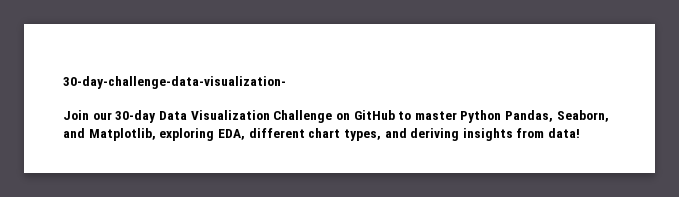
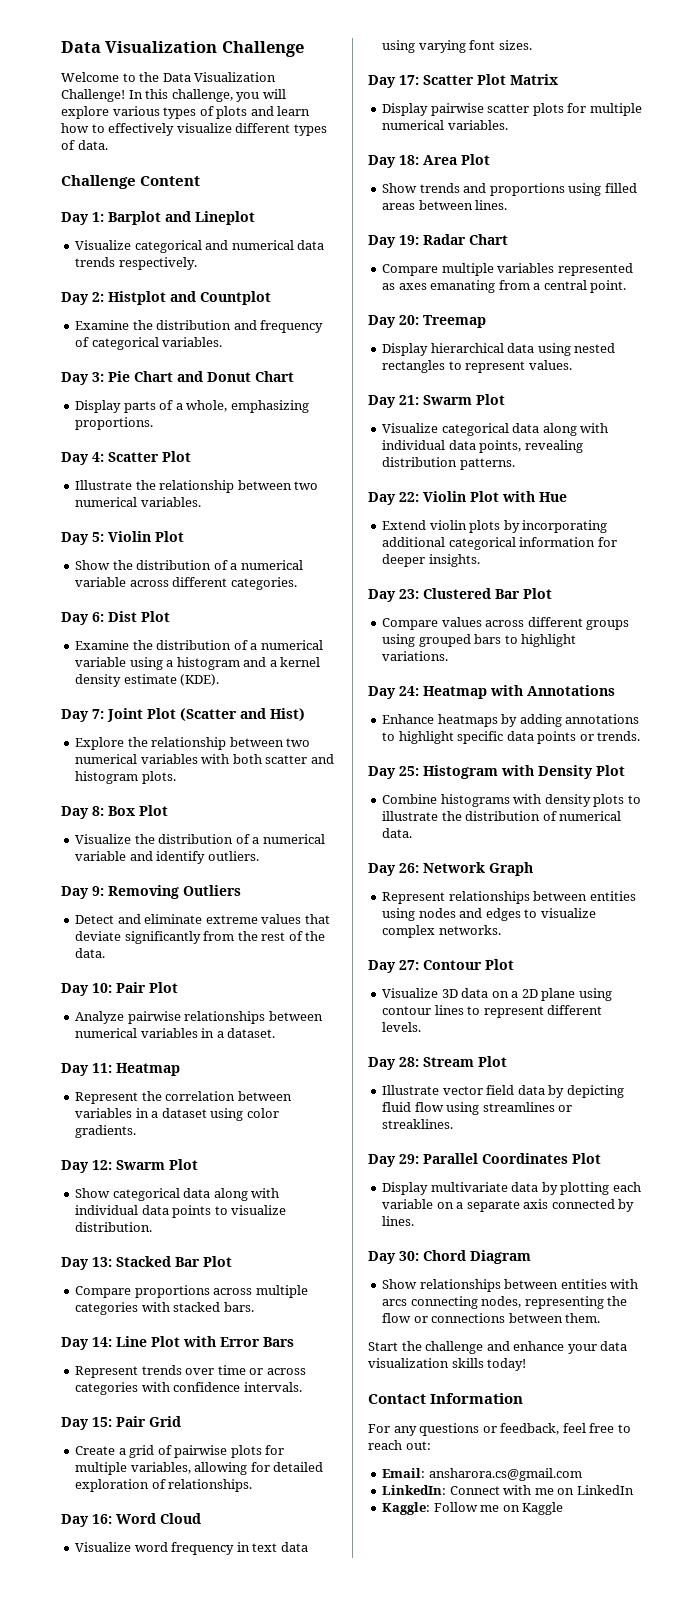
- 30-day-challenge-data-visualization-
- Join our 30-day Data Visualization Challenge on GitHub to master Python Pandas, Seaborn, and Matplotlib, exploring EDA, different chart types, and deriving insights from data!
+ Data Visualization Challenge
+ Welcome to the Data Visualization Challenge! In this challenge, you will explore various types of plots and learn how to effectively visualize different types of data.
+ Challenge Content
+ Day 1: Barplot and Lineplot
+ Visualize categorical and numerical data trends respectively.
+ Day 2: Histplot and Countplot
+ Examine the distribution and frequency of categorical variables.
+ Day 3: Pie Chart and Donut Chart
+ Display parts of a whole, emphasizing proportions.
+ Day 4: Scatter Plot
+ Illustrate the relationship between two numerical variables.
+ Day 5: Violin Plot
+ Show the distribution of a numerical variable across different categories.
+ Day 6: Dist Plot
+ Examine the distribution of a numerical variable using a histogram and a kernel density estimate (KDE).
+ Day 7: Joint Plot (Scatter and Hist)
+ Explore the relationship between two numerical variables with both scatter and histogram plots.
+ Day 8: Box Plot
+ Visualize the distribution of a numerical variable and identify outliers.
+ Day 9: Removing Outliers
+ Detect and eliminate extreme values that deviate significantly from the rest of the data.
+ Day 10: Pair Plot
+ Analyze pairwise relationships between numerical variables in a dataset.
+ Day 11: Heatmap
+ Represent the correlation between variables in a dataset using color gradients.
+ Day 12: Swarm Plot
+ Show categorical data along with individual data points to visualize distribution.
+ Day 13: Stacked Bar Plot
+ Compare proportions across multiple categories with stacked bars.
+ Day 14: Line Plot with Error Bars
+ Represent trends over time or across categories with confidence intervals.
+ Day 15: Pair Grid
+ Create a grid of pairwise plots for multiple variables, allowing for detailed exploration of relationships.
+ Day 16: Word Cloud
+ Visualize word frequency in text data using varying font sizes.
+ Day 17: Scatter Plot Matrix
+ Display pairwise scatter plots for multiple numerical variables.
+ Day 18: Area Plot
+ Show trends and proportions using filled areas between lines.
+ Day 19: Radar Chart
+ Compare multiple variables represented as axes emanating from a central point.
+ Day 20: Treemap
+ Display hierarchical data using nested rectangles to represent values.
+ Day 21: Swarm Plot
+ Visualize categorical data along with individual data points, revealing distribution patterns.
+ Day 22: Violin Plot with Hue
+ Extend violin plots by incorporating additional categorical information for deeper insights.
+ Day 23: Clustered Bar Plot
+ Compare values across different groups using grouped bars to highlight variations.
+ Day 24: Heatmap with Annotations
+ Enhance heatmaps by adding annotations to highlight specific data points or trends.
+ Day 25: Histogram with Density Plot
+ Combine histograms with density plots to illustrate the distribution of numerical data.
+ Day 26: Network Graph
+ Represent relationships between entities using nodes and edges to visualize complex networks.
+ Day 27: Contour Plot
+ Visualize 3D data on a 2D plane using contour lines to represent different levels.
+ Day 28: Stream Plot
+ Illustrate vector field data by depicting fluid flow using streamlines or streaklines.
+ Day 29: Parallel Coordinates Plot
+ Display multivariate data by plotting each variable on a separate axis connected by lines.
+ Day 30: Chord Diagram
+ Show relationships between entities with arcs connecting nodes, representing the flow or connections between them.
+ Start the challenge and enhance your data visualization skills today!
+ Contact Information
+ For any questions or feedback, feel free to reach out:
+ Email: ansharora.cs@gmail.com
+ LinkedIn: Connect with me on LinkedIn
+ Kaggle: Follow me on Kaggle

